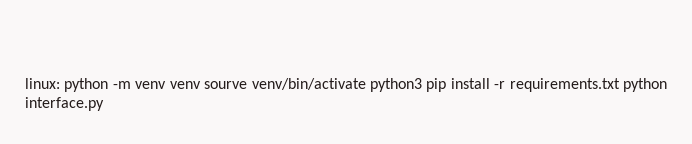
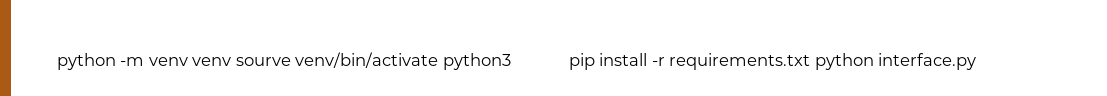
- linux: python -m venv venv sourve venv/bin/activate python3 pip install -r requirements.txt python interface.py
+ python -m venv venv sourve venv/bin/activate python3 pip install -r requirements.txt python interface.py

